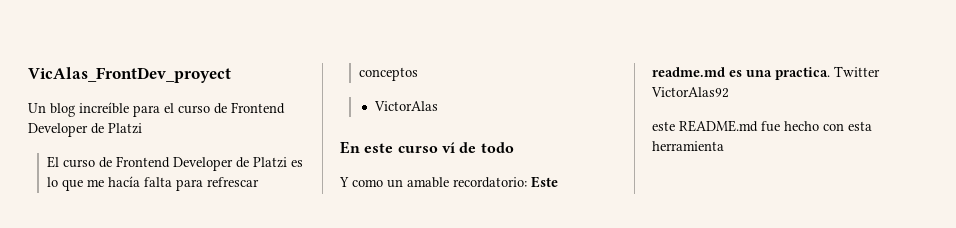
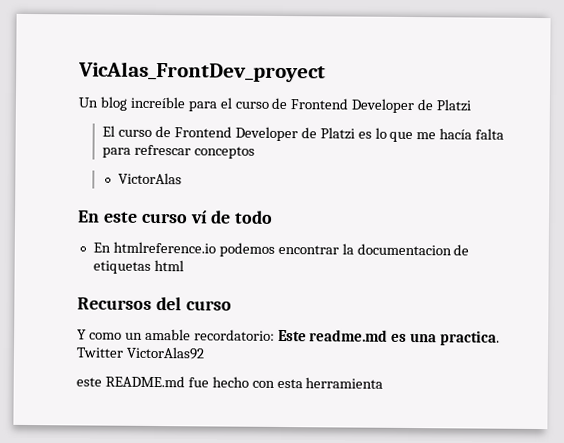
+ En htmlreference.io podemos encontrar la documentacion de etiquetas html
+ Recursos del curso

